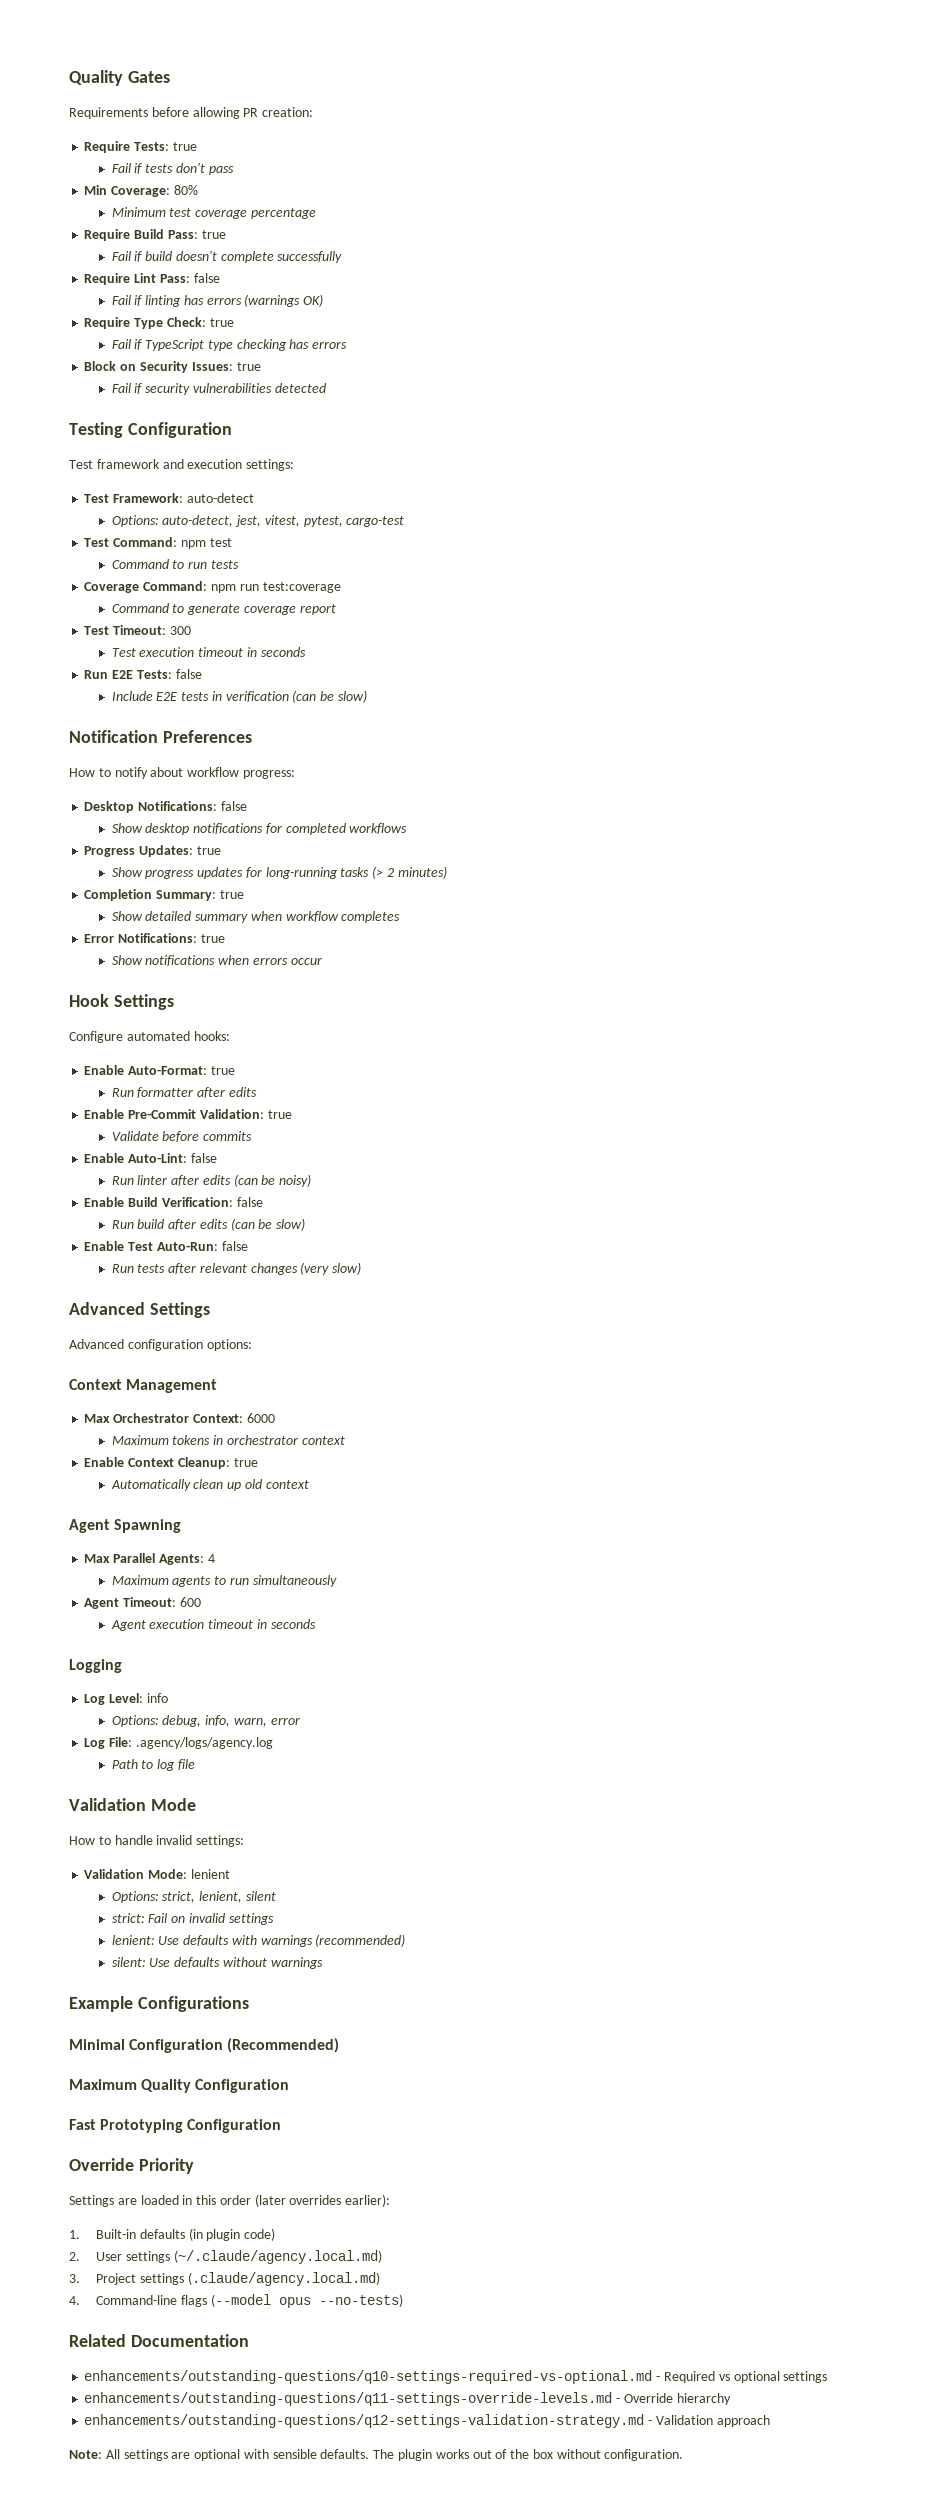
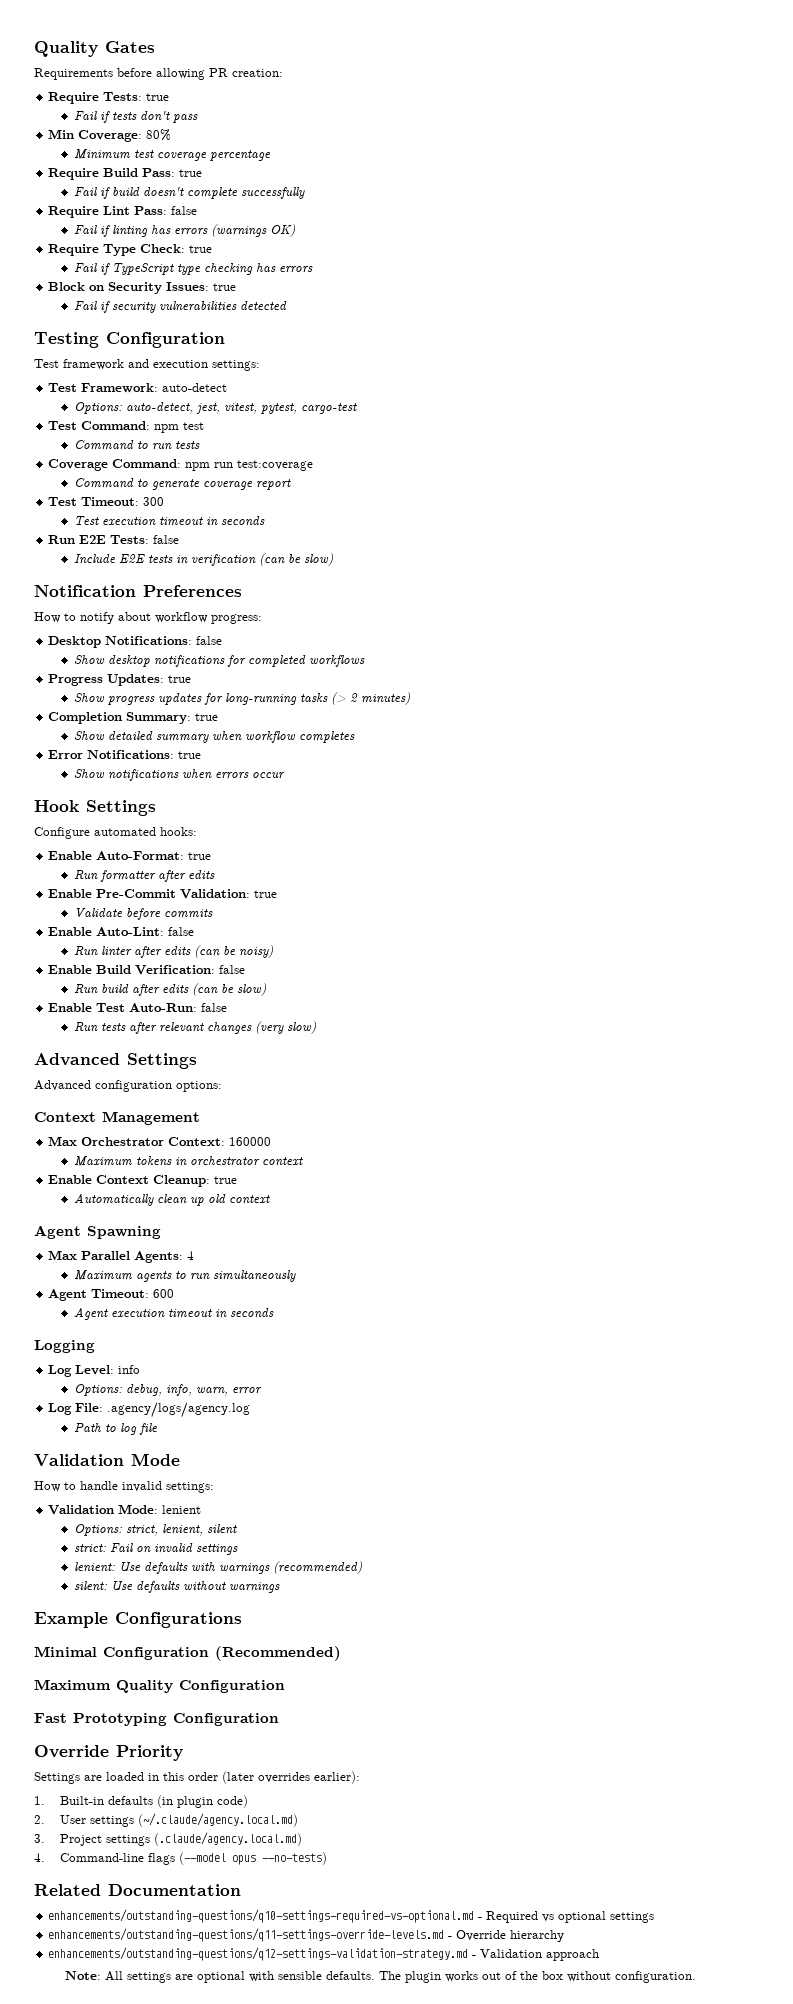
- Max Orchestrator Context: 6000
+ Max Orchestrator Context: 160000

